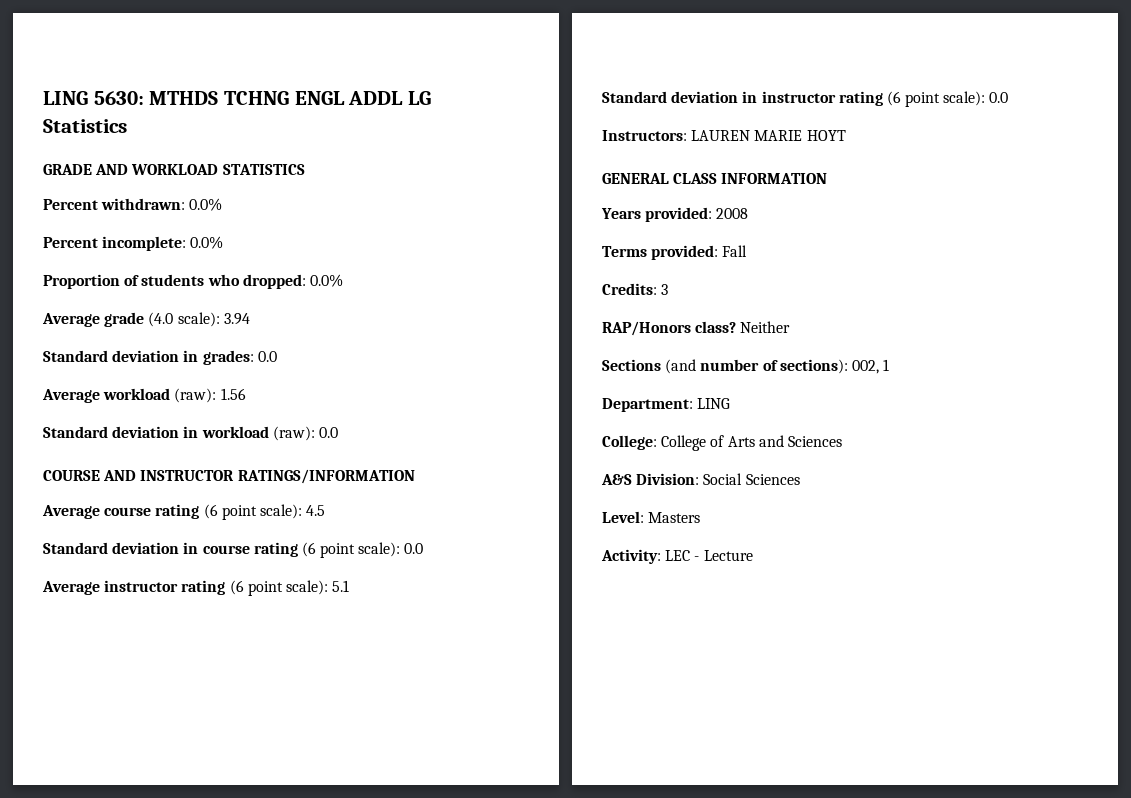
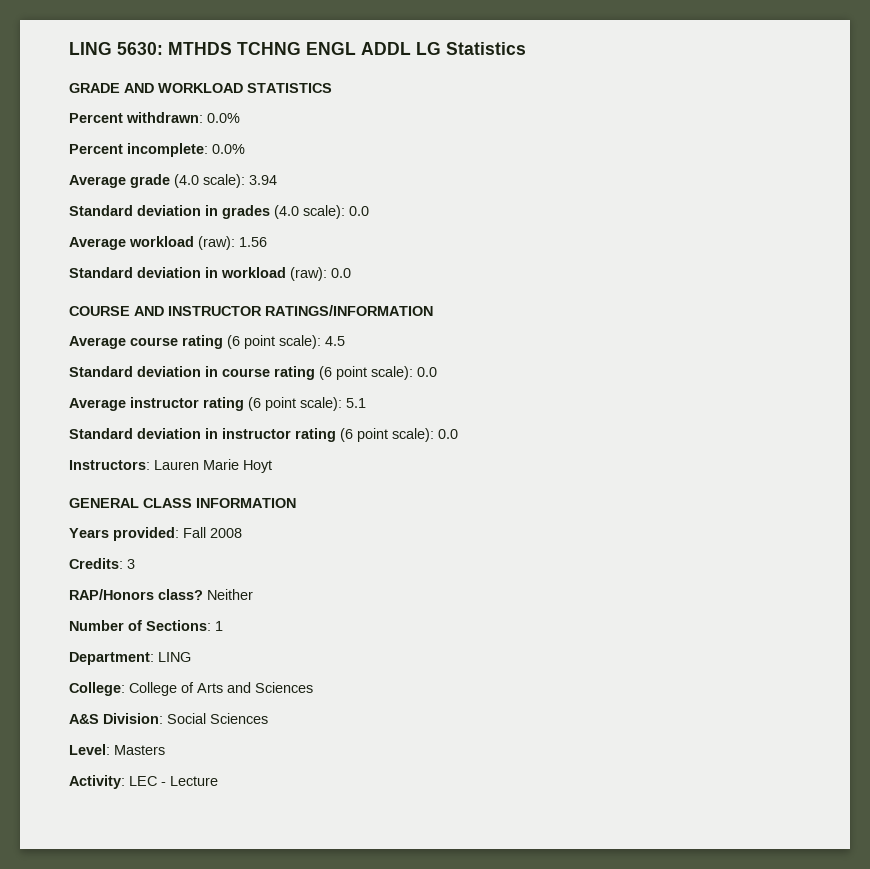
- Proportion of students who dropped: 0.0%
- Standard deviation in grades: 0.0
+ Standard deviation in grades (4.0 scale): 0.0
- Instructors: LAUREN MARIE HOYT
+ Instructors: Lauren Marie Hoyt
- Years provided: 2008
+ Years provided: Fall 2008
- Terms provided: Fall
- Sections (and number of sections): 002, 1
+ Number of Sections: 1

